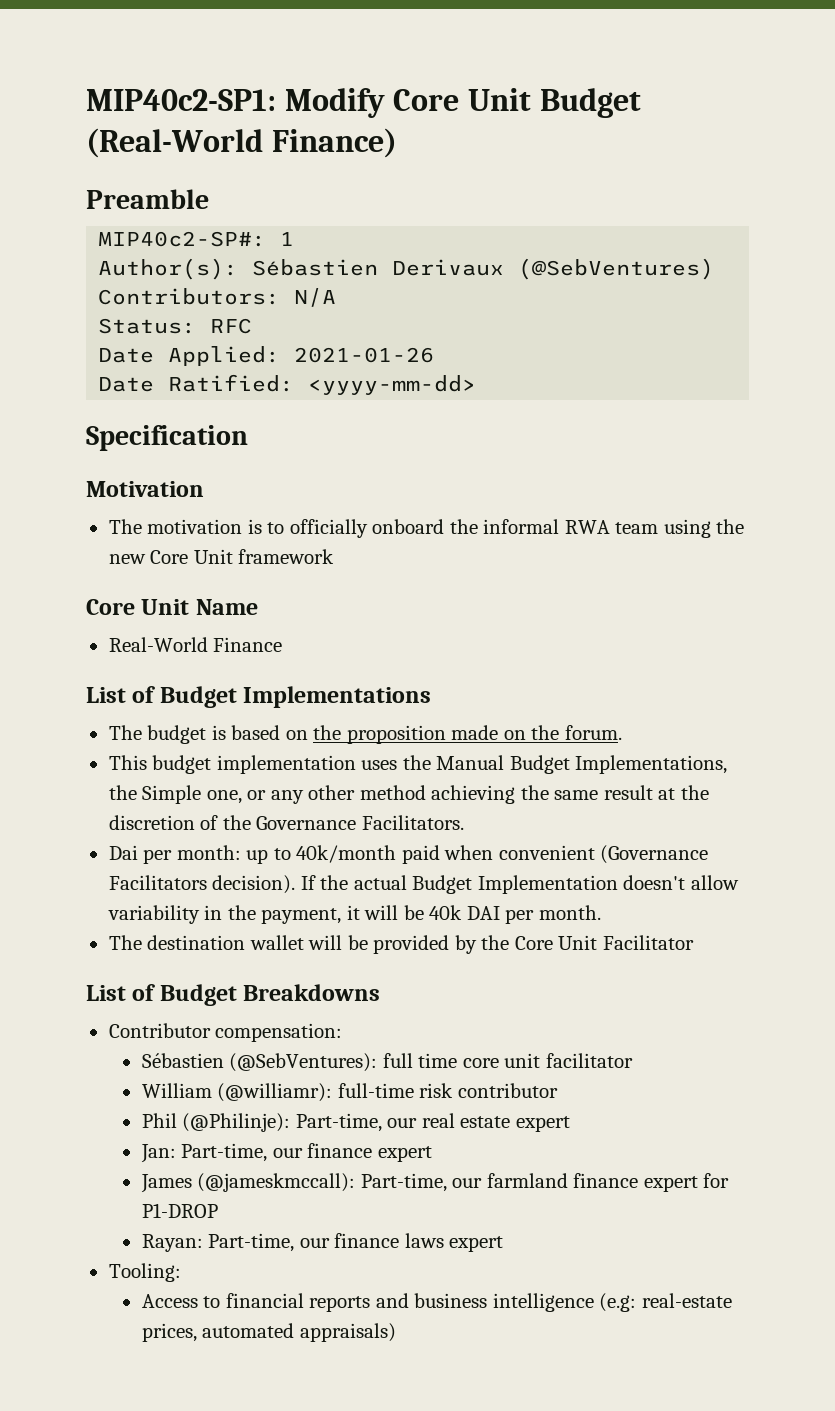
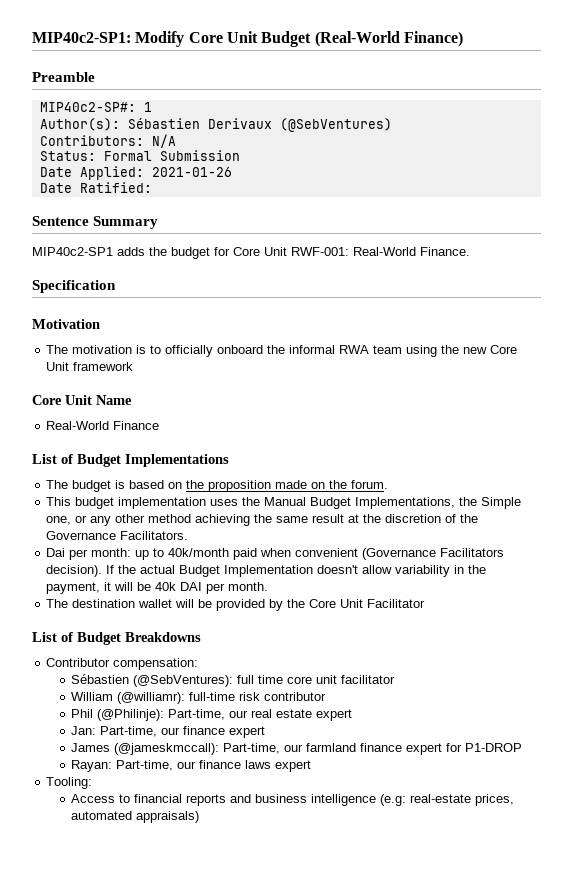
- Status: RFC
+ Status: Formal Submission
- Date Ratified: <yyyy-mm-dd>
+ Date Ratified:
+ Sentence Summary
+ MIP40c2-SP1 adds the budget for Core Unit RWF-001: Real-World Finance.

